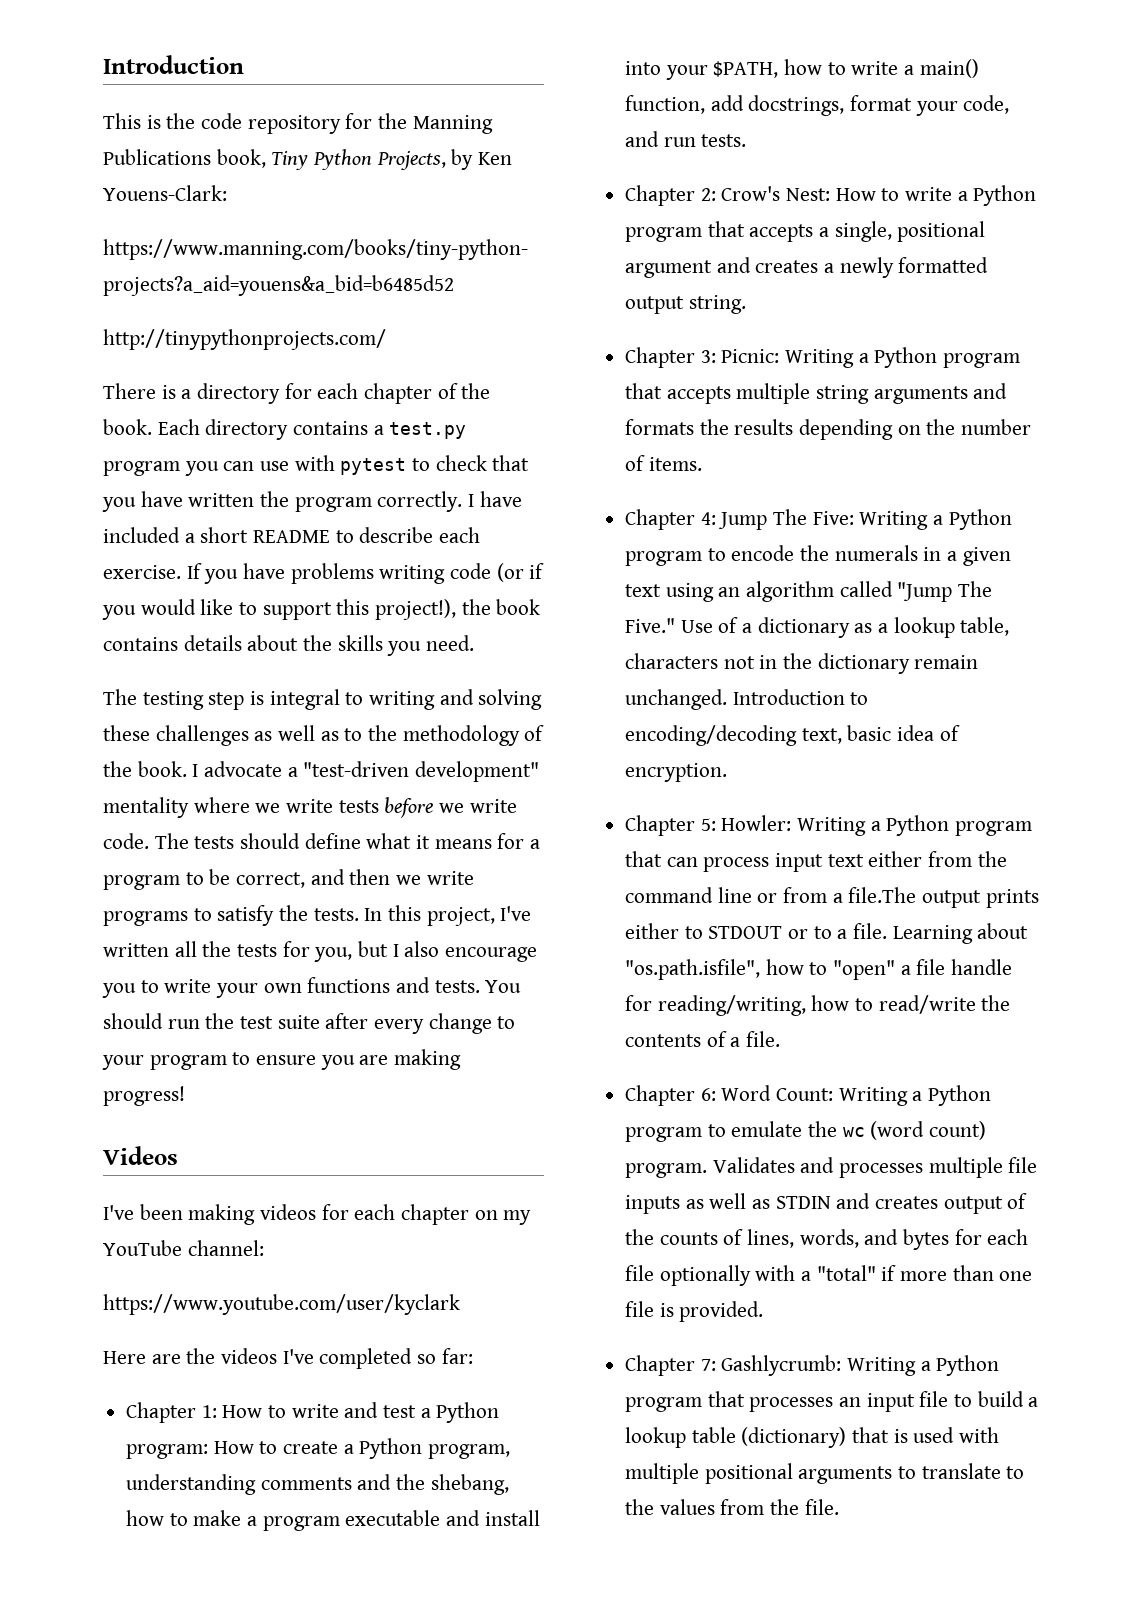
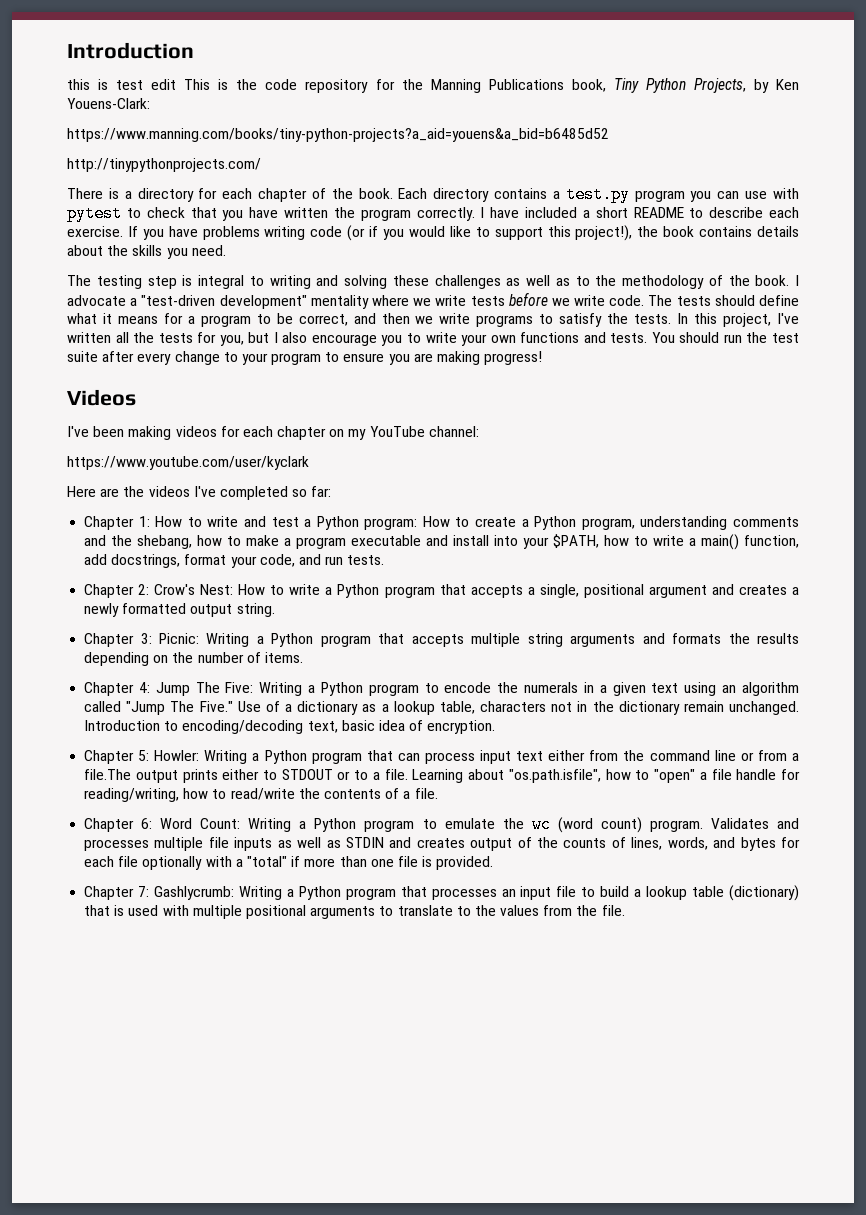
- This is the code repository for the Manning Publications book, Tiny Python Projects, by Ken Youens-Clark:
+ this is test edit This is the code repository for the Manning Publications book, Tiny Python Projects, by Ken Youens-Clark:

